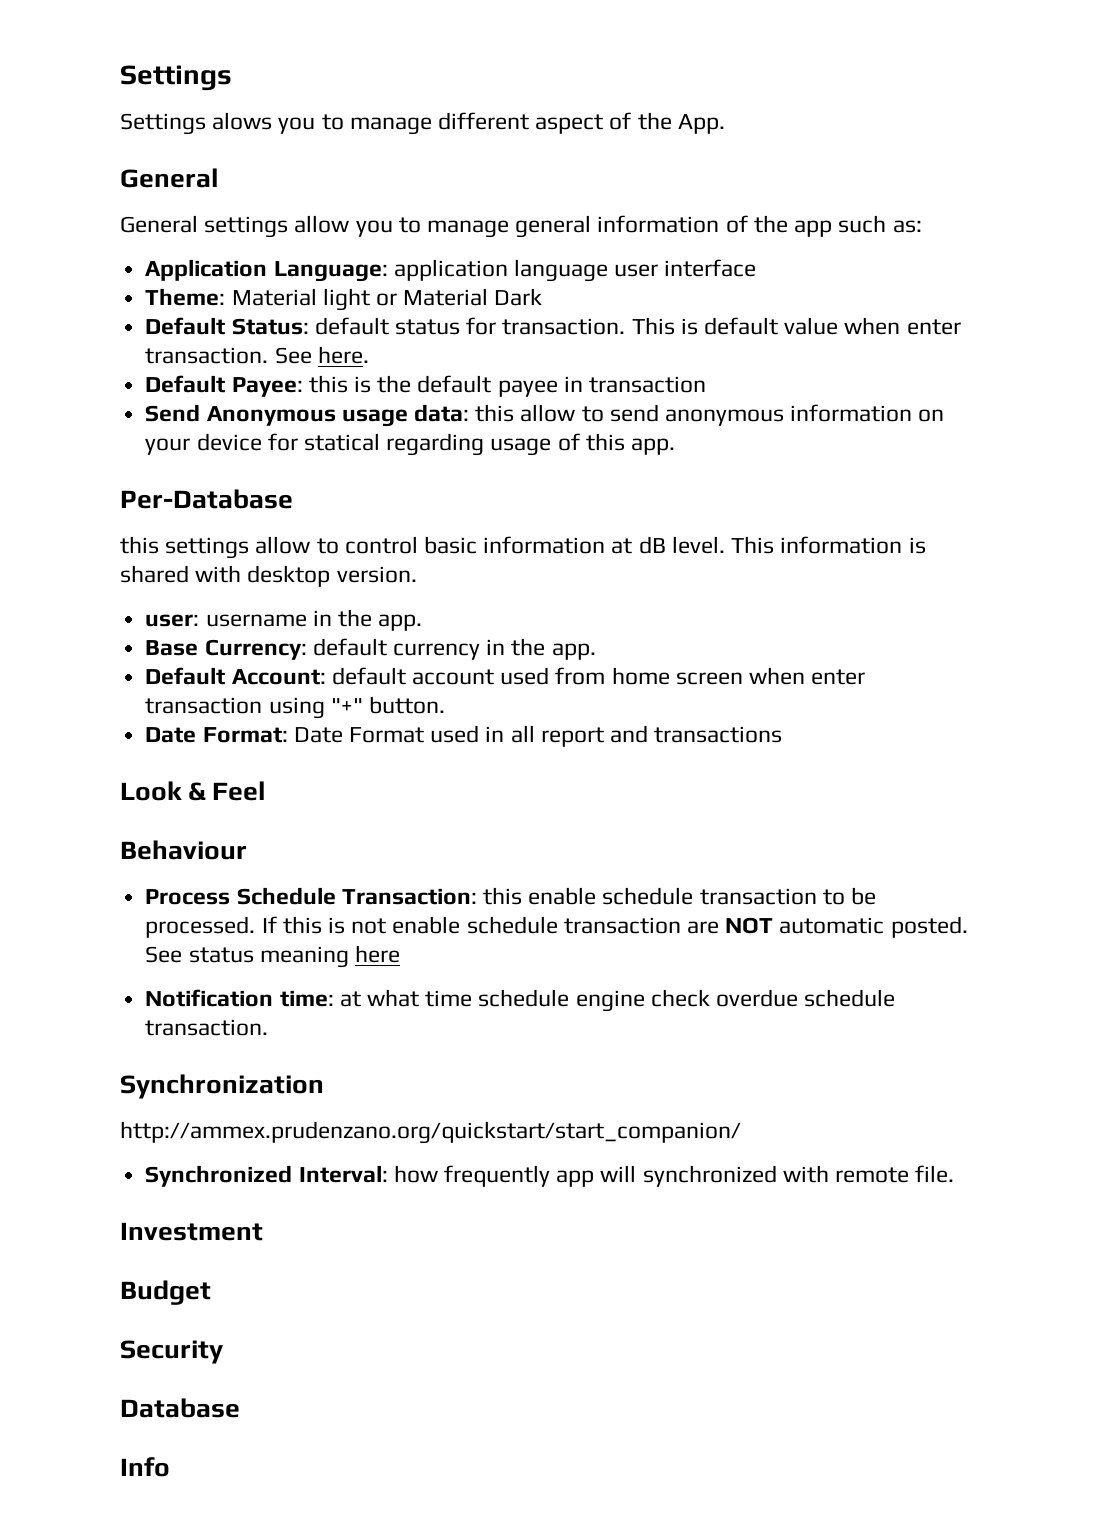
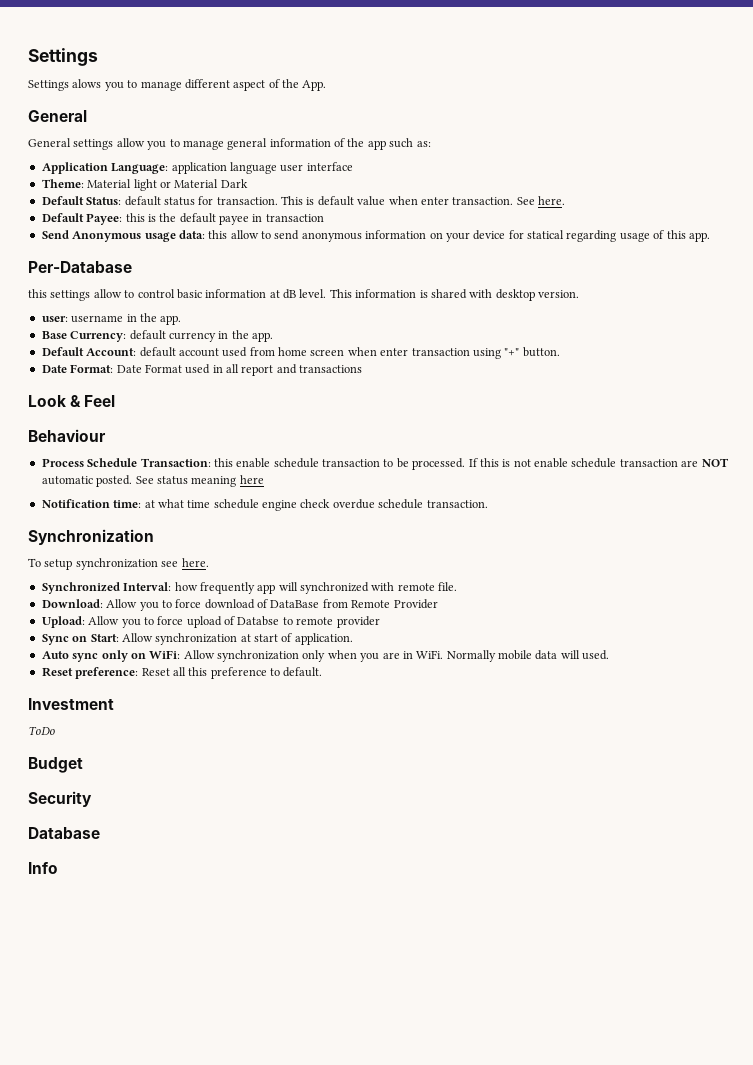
- http://ammex.prudenzano.org/quickstart/start_companion/
+ To setup synchronization see here.
+ Download: Allow you to force download of DataBase from Remote Provider
+ Upload: Allow you to force upload of Databse to remote provider
+ Sync on Start: Allow synchronization at start of application.
+ Auto sync only on WiFi: Allow synchronization only when you are in WiFi. Normally mobile data will used.
+ Reset preference: Reset all this preference to default.
+ ToDo

